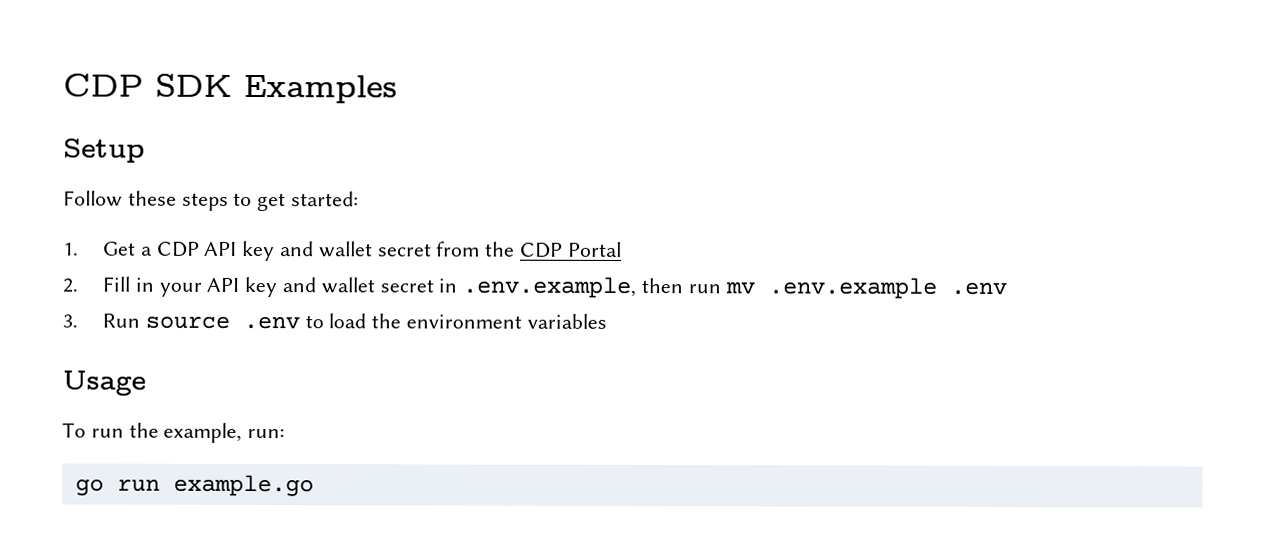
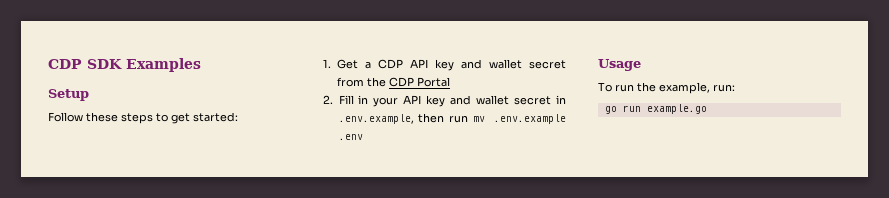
- 3. Run source .env to load the environment variables

